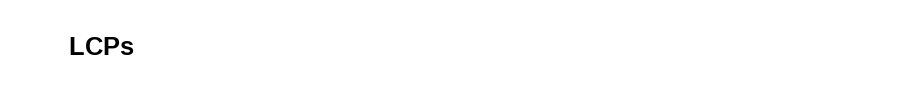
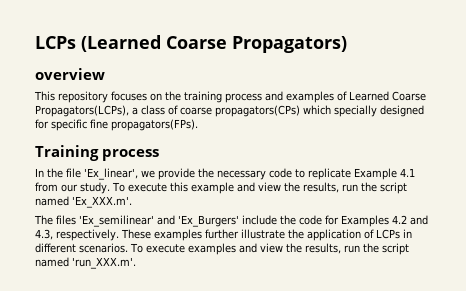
- LCPs
+ LCPs (Learned Coarse Propagators)
+ overview
+ This repository focuses on the training process and examples of Learned Coarse Propagators(LCPs), a class of coarse propagators(CPs) which specially designed for specific fine propagators(FPs).
+ Training process
+ In the file 'Ex_linear', we provide the necessary code to replicate Example 4.1 from our study. To execute this example and view the results, run the script named 'Ex_XXX.m'.
+ The files 'Ex_semilinear' and 'Ex_Burgers' include the code for Examples 4.2 and 4.3, respectively. These examples further illustrate the application of LCPs in different scenarios. To execute examples and view the results, run the script named 'run_XXX.m'.

